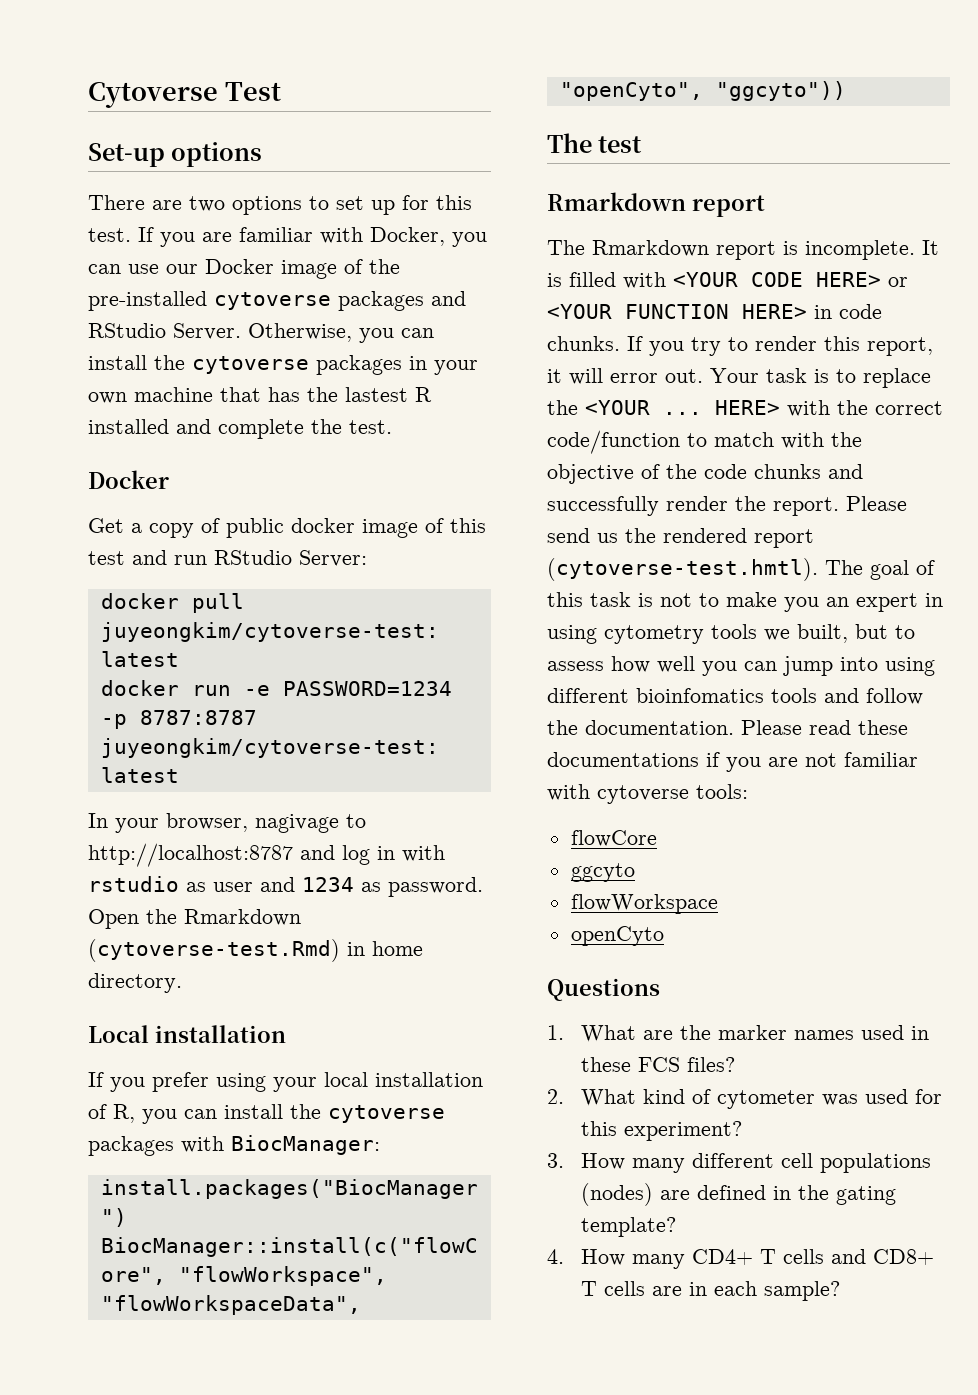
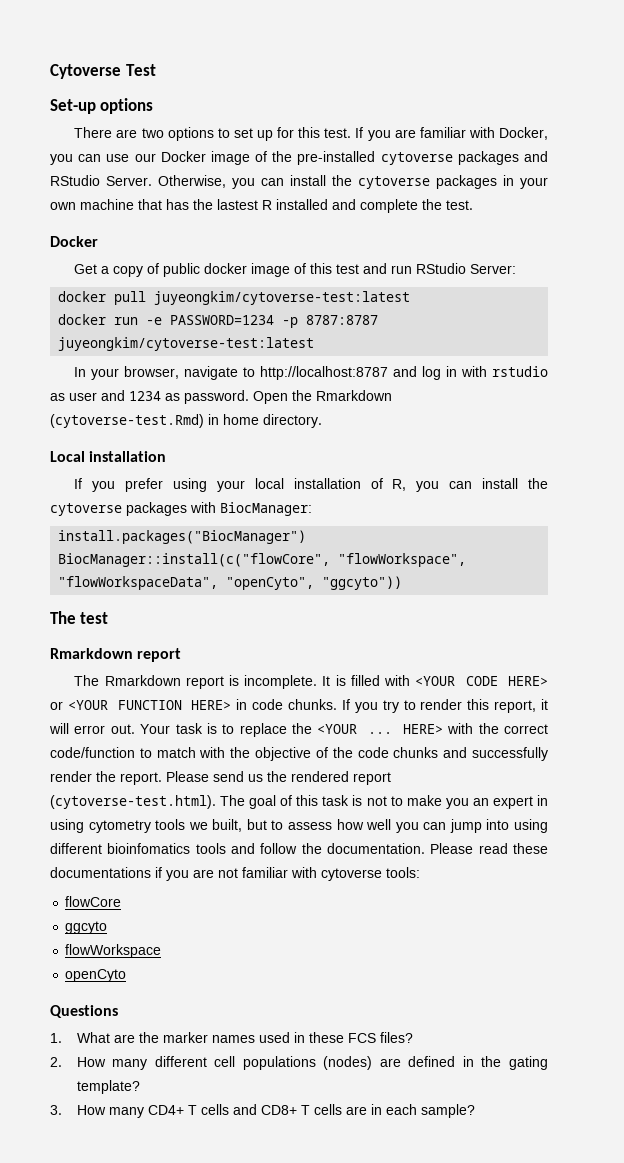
- In your browser, nagivage to http://localhost:8787 and log in with rstudio as user and 1234 as password.
+ In your browser, navigate to http://localhost:8787 and log in with rstudio as user and 1234 as password.
- Please send us the rendered report (cytoverse-test.hmtl). The goal of this task is not to make you an expert in using cytometry tools we built, but to assess how well you can jump into using different bioinfomatics tools and follow the documentation.
+ Please send us the rendered report (cytoverse-test.html). The goal of this task is not to make you an expert in using cytometry tools we built, but to assess how well you can jump into using different bioinfomatics tools and follow the documentation.
- 2. What kind of cytometer was used for this experiment?
- 3. How many different cell populations (nodes) are defined in the gating template?
+ 2. How many different cell populations (nodes) are defined in the gating template?
- 4. How many CD4+ T cells and CD8+ T cells are in each sample?
+ 3. How many CD4+ T cells and CD8+ T cells are in each sample?

